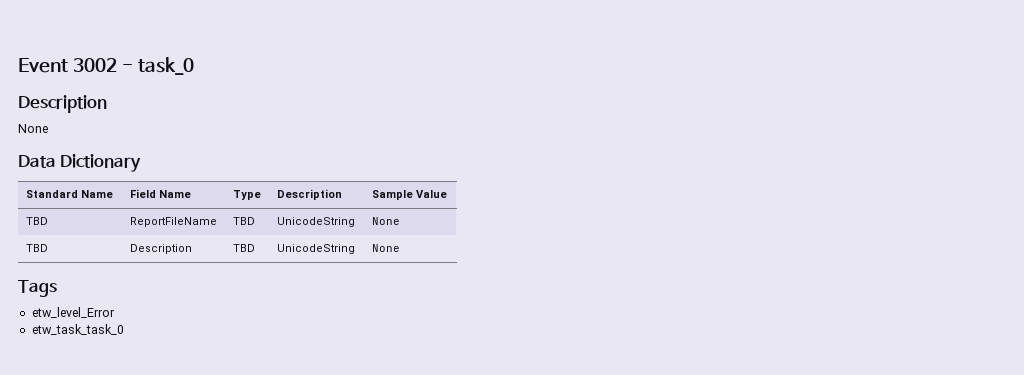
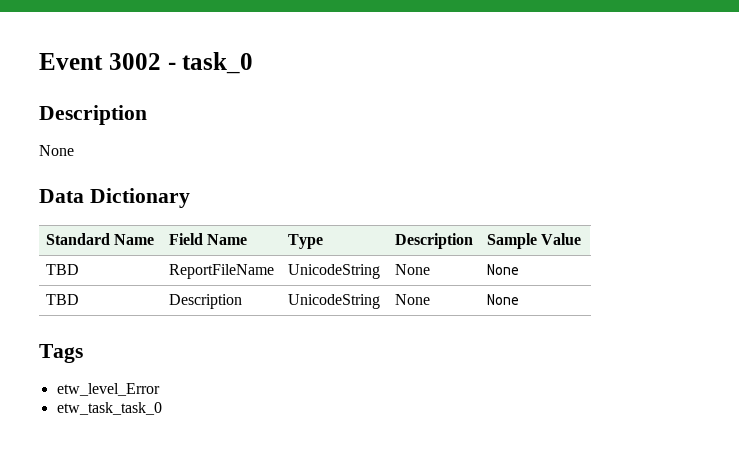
- TBD | ReportFileName | TBD | UnicodeString | None
+ TBD | ReportFileName | UnicodeString | None | None
- TBD | Description | TBD | UnicodeString | None
+ TBD | Description | UnicodeString | None | None

